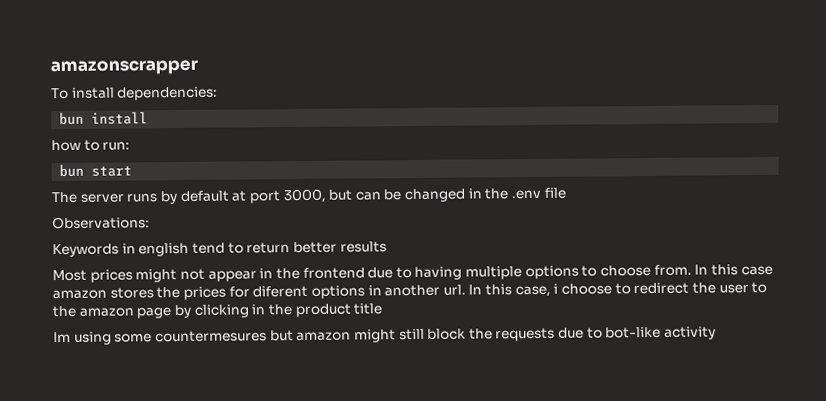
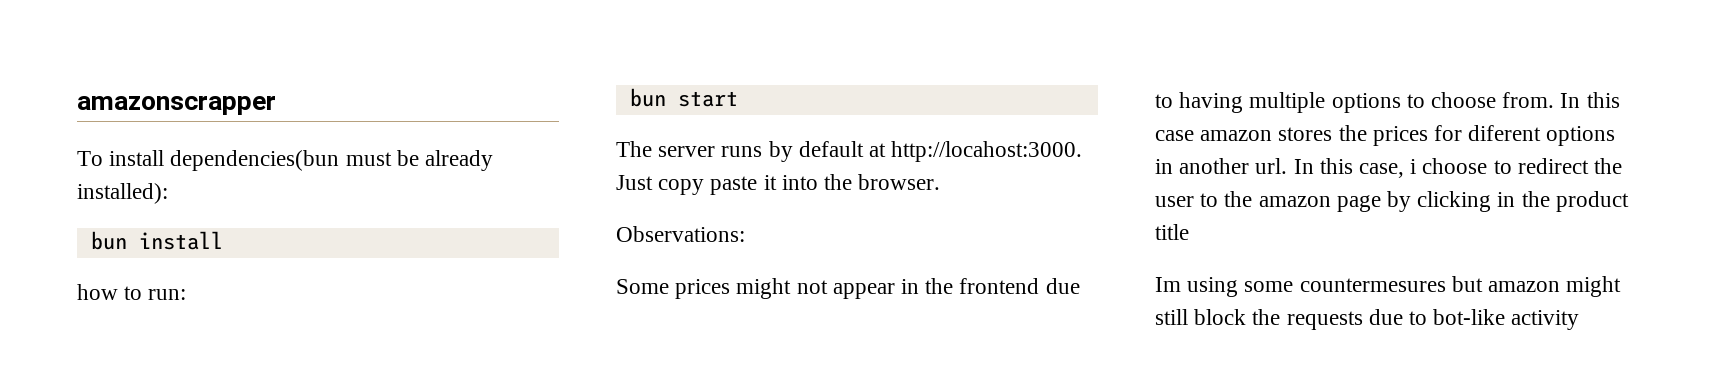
- To install dependencies:
+ To install dependencies(bun must be already installed):
- The server runs by default at port 3000, but can be changed in the .env file
+ The server runs by default at http://locahost:3000. Just copy paste it into the browser.
  Observations:
- Keywords in english tend to return better results
- Most prices might not appear in the frontend due to having multiple options to choose from.
+ Some prices might not appear in the frontend due to having multiple options to choose from.

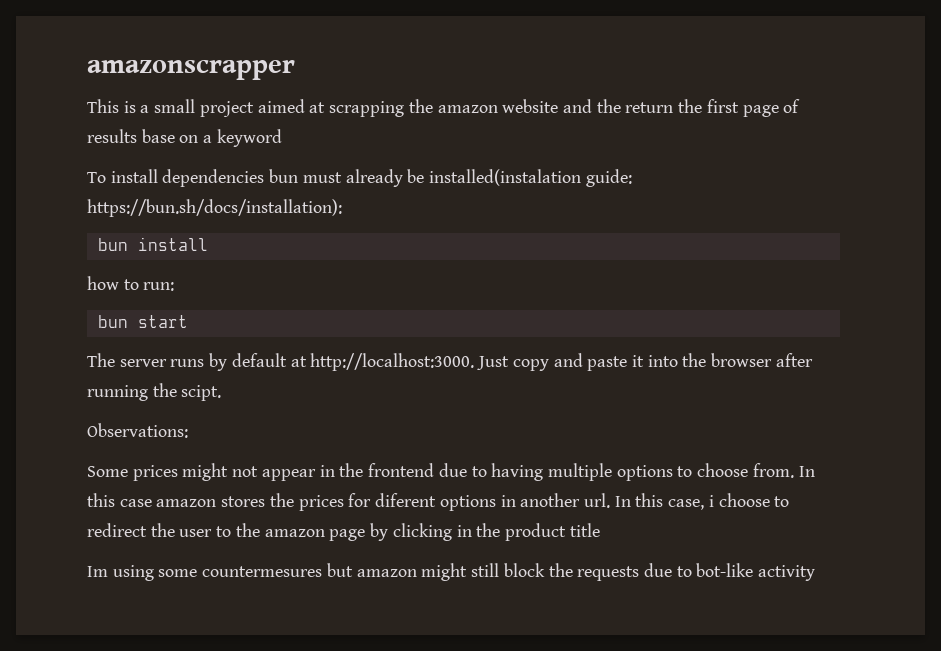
- To install dependencies(bun must be already installed):
+ This is a small project aimed at scrapping the amazon website and the return the first page of results base on a keyword
+ To install dependencies bun must already be installed(instalation guide: https://bun.sh/docs/installation):
- The server runs by default at http://locahost:3000.
+ The server runs by default at http://localhost:3000.
- Just copy paste it into the browser.
+ Just copy and paste it into the browser after running the scipt.

